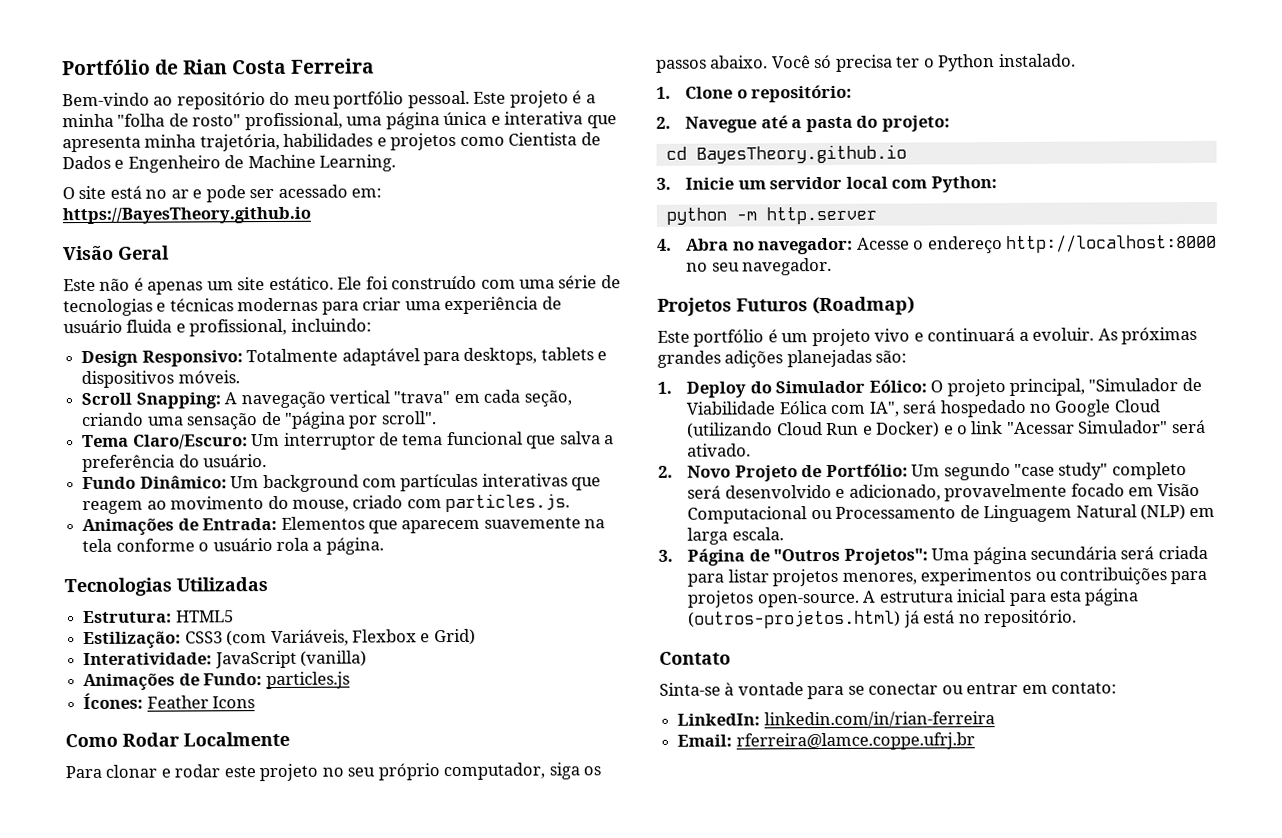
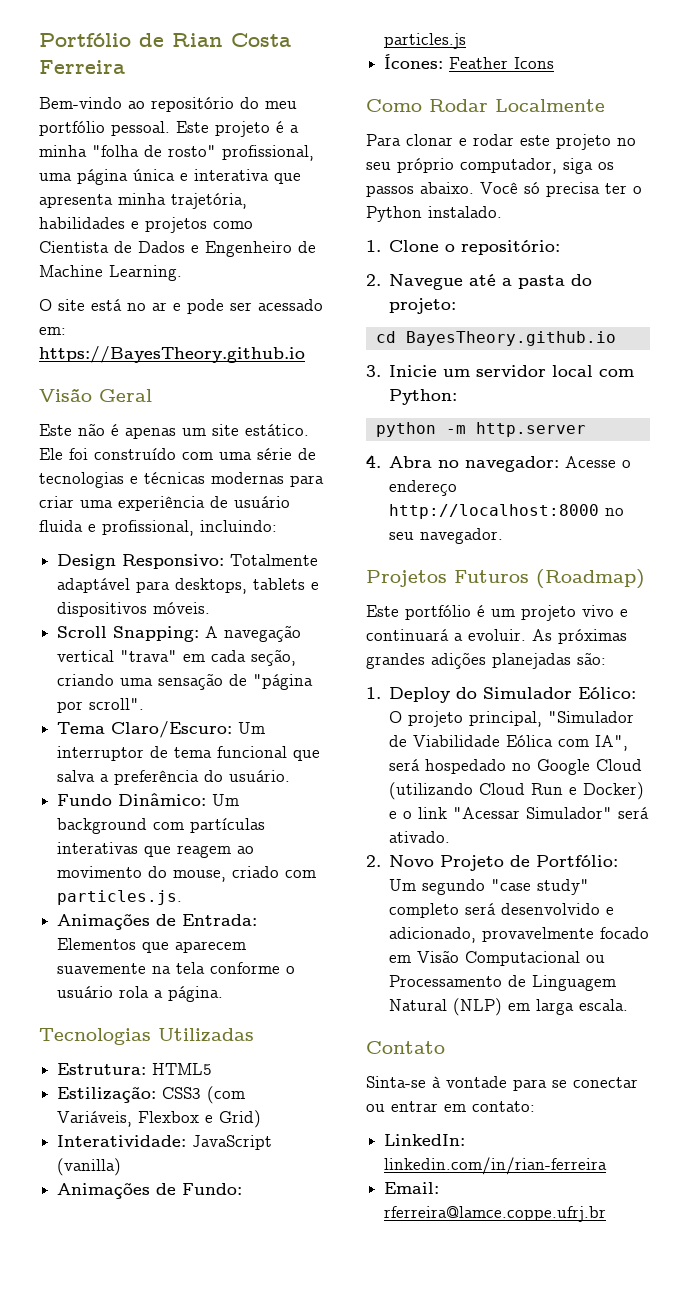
- 3. Página de "Outros Projetos": Uma página secundária será criada para listar projetos menores, experimentos ou contribuições para projetos open-source. A estrutura inicial para esta página (outros-projetos.html) já está no repositório.

